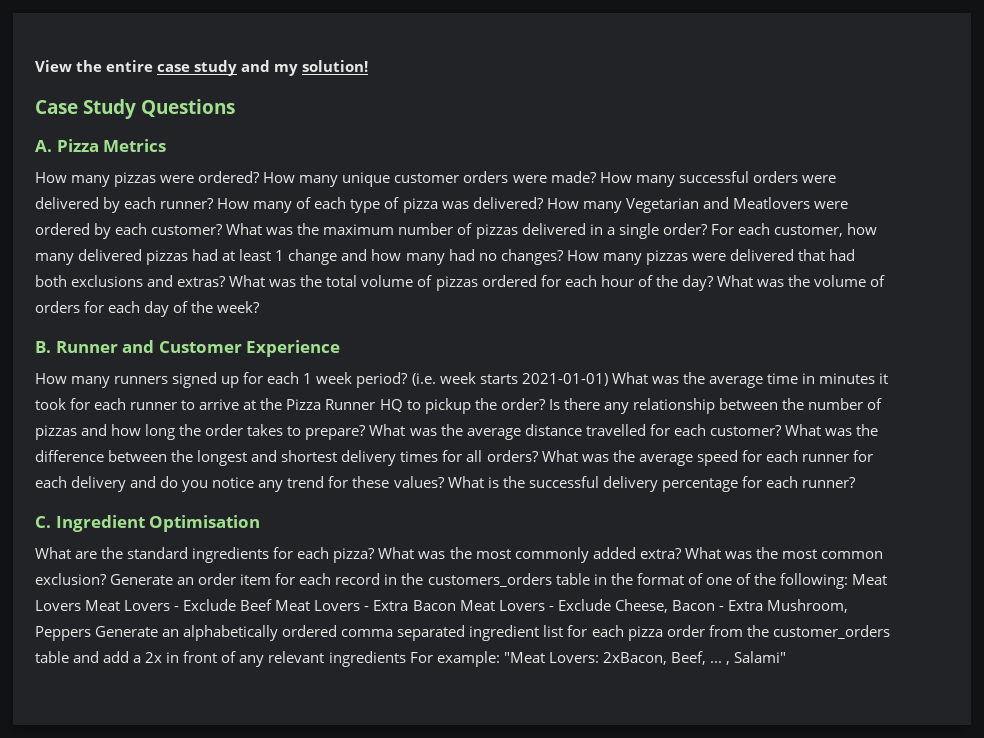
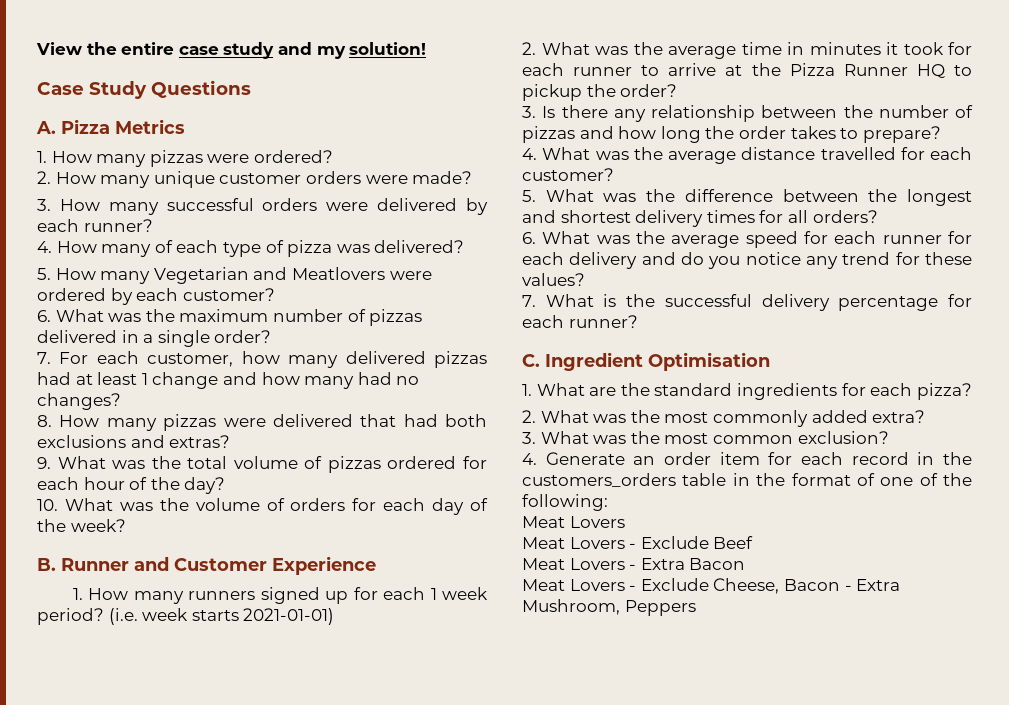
- How many pizzas were ordered? How many unique customer orders were made? How many successful orders were delivered by each runner? How many of each type of pizza was delivered? How many Vegetarian and Meatlovers were ordered by each customer? What was the maximum number of pizzas delivered in a single order? For each customer, how many delivered pizzas had at least 1 change and how many had no changes? How many pizzas were delivered that had both exclusions and extras? What was the total volume of pizzas ordered for each hour of the day? What was the volume of orders for each day of the week?
+ 1. How many pizzas were ordered?
+ 2. How many unique customer orders were made?
+ 3. How many successful orders were delivered by each runner?
+ 4. How many of each type of pizza was delivered?
+ 5. How many Vegetarian and Meatlovers were ordered by each customer?
+ 6. What was the maximum number of pizzas delivered in a single order?
+ 7. For each customer, how many delivered pizzas had at least 1 change and how many had no changes?
+ 8. How many pizzas were delivered that had both exclusions and extras?
+ 9. What was the total volume of pizzas ordered for each hour of the day?
+ 10. What was the volume of orders for each day of the week?
- How many runners signed up for each 1 week period?
+ 1. How many runners signed up for each 1 week period?
- (i.e. week starts 2021-01-01) What was the average time in minutes it took for each runner to arrive at the Pizza Runner HQ to pickup the order? Is there any relationship between the number of pizzas and how long the order takes to prepare? What was the average distance travelled for each customer? What was the difference between the longest and shortest delivery times for all orders? What was the average speed for each runner for each delivery and do you notice any trend for these values? What is the successful delivery percentage for each runner?
+ (i.e. week starts 2021-01-01)
+ 2. What was the average time in minutes it took for each runner to arrive at the Pizza Runner HQ to pickup the order?
+ 3. Is there any relationship between the number of pizzas and how long the order takes to prepare?
+ 4. What was the average distance travelled for each customer?
+ 5. What was the difference between the longest and shortest delivery times for all orders?
+ 6. What was the average speed for each runner for each delivery and do you notice any trend for these values?
+ 7. What is the successful delivery percentage for each runner?
- What are the standard ingredients for each pizza? What was the most commonly added extra? What was the most common exclusion? Generate an order item for each record in the customers_orders table in the format of one of the following: Meat Lovers Meat Lovers - Exclude Beef Meat Lovers - Extra Bacon Meat Lovers - Exclude Cheese, Bacon - Extra Mushroom, Peppers Generate an alphabetically ordered comma separated ingredient list for each pizza order from the customer_orders table and add a 2x in front of any relevant ingredients For example: "Meat Lovers: 2xBacon, Beef, ... , Salami"
+ 1. What are the standard ingredients for each pizza?
+ 2. What was the most commonly added extra?
+ 3. What was the most common exclusion?
+ 4. Generate an order item for each record in the customers_orders table in the format of one of the following:
+ Meat Lovers
+ Meat Lovers - Exclude Beef
+ Meat Lovers - Extra Bacon
+ Meat Lovers - Exclude Cheese, Bacon - Extra Mushroom, Peppers

